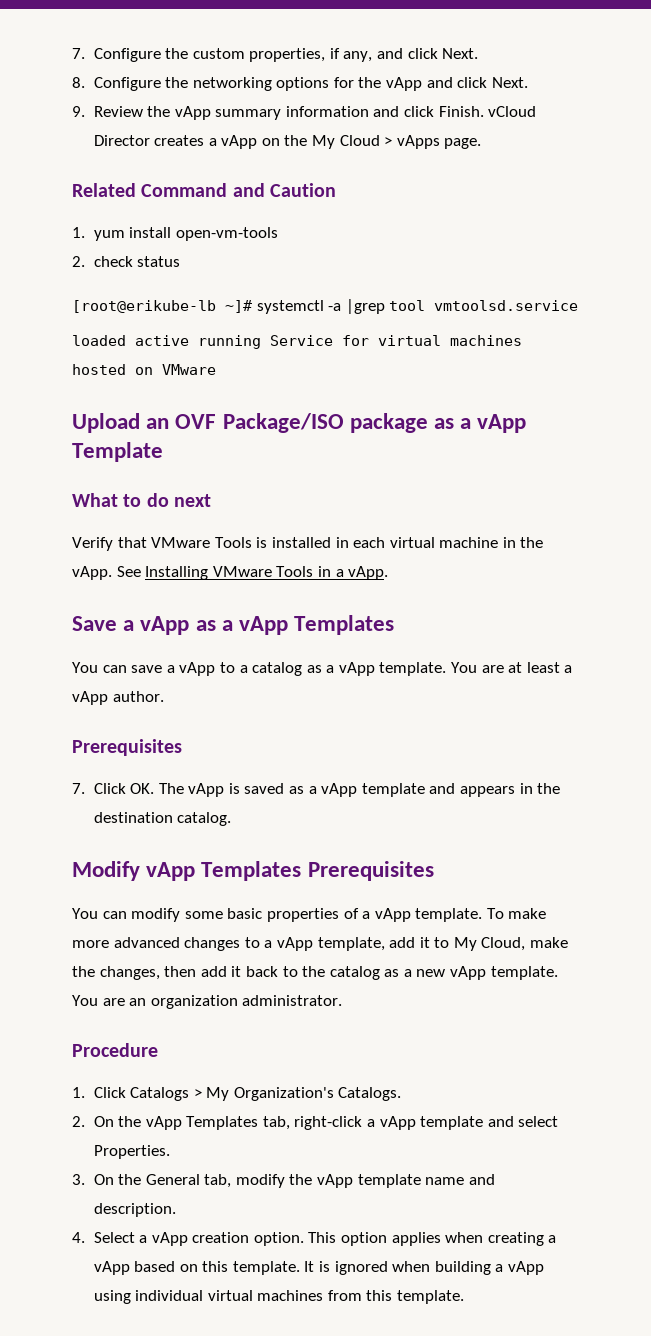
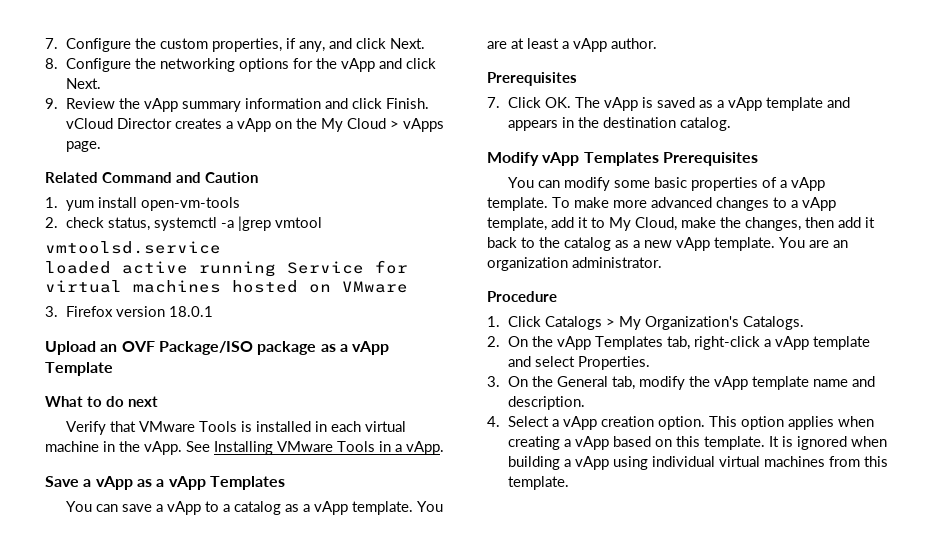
- 2. check status
- [root@erikube-lb ~]# systemctl -a |grep tool vmtoolsd.service
+ 2. check status, systemctl -a |grep vmtool
+ vmtoolsd.service
+ 3. Firefox version 18.0.1

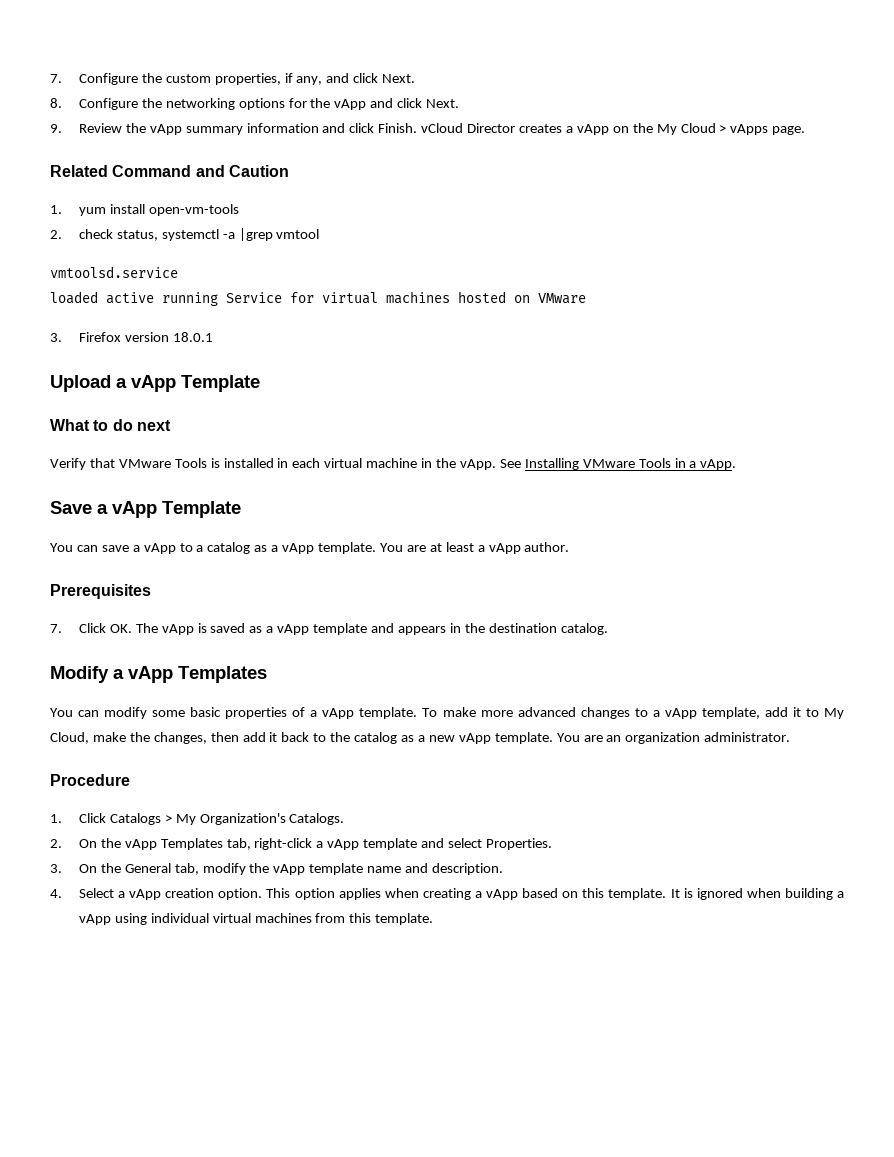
- Upload an OVF Package/ISO package as a vApp Template
+ Upload a vApp Template
- Save a vApp as a vApp Templates
+ Save a vApp Template
- Modify vApp Templates Prerequisites
+ Modify a vApp Templates

